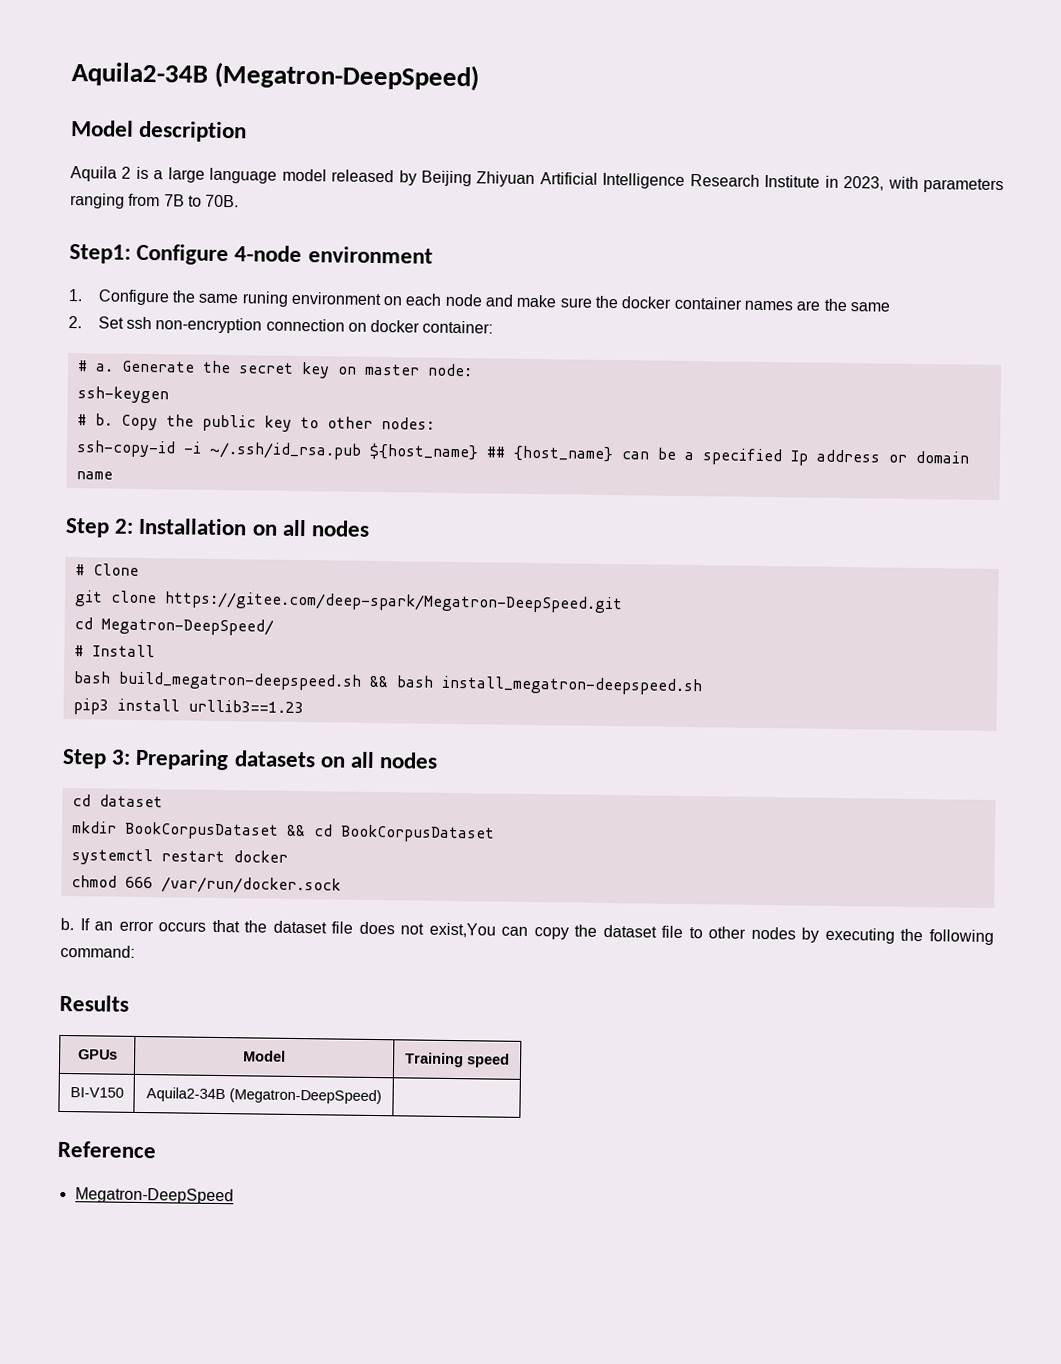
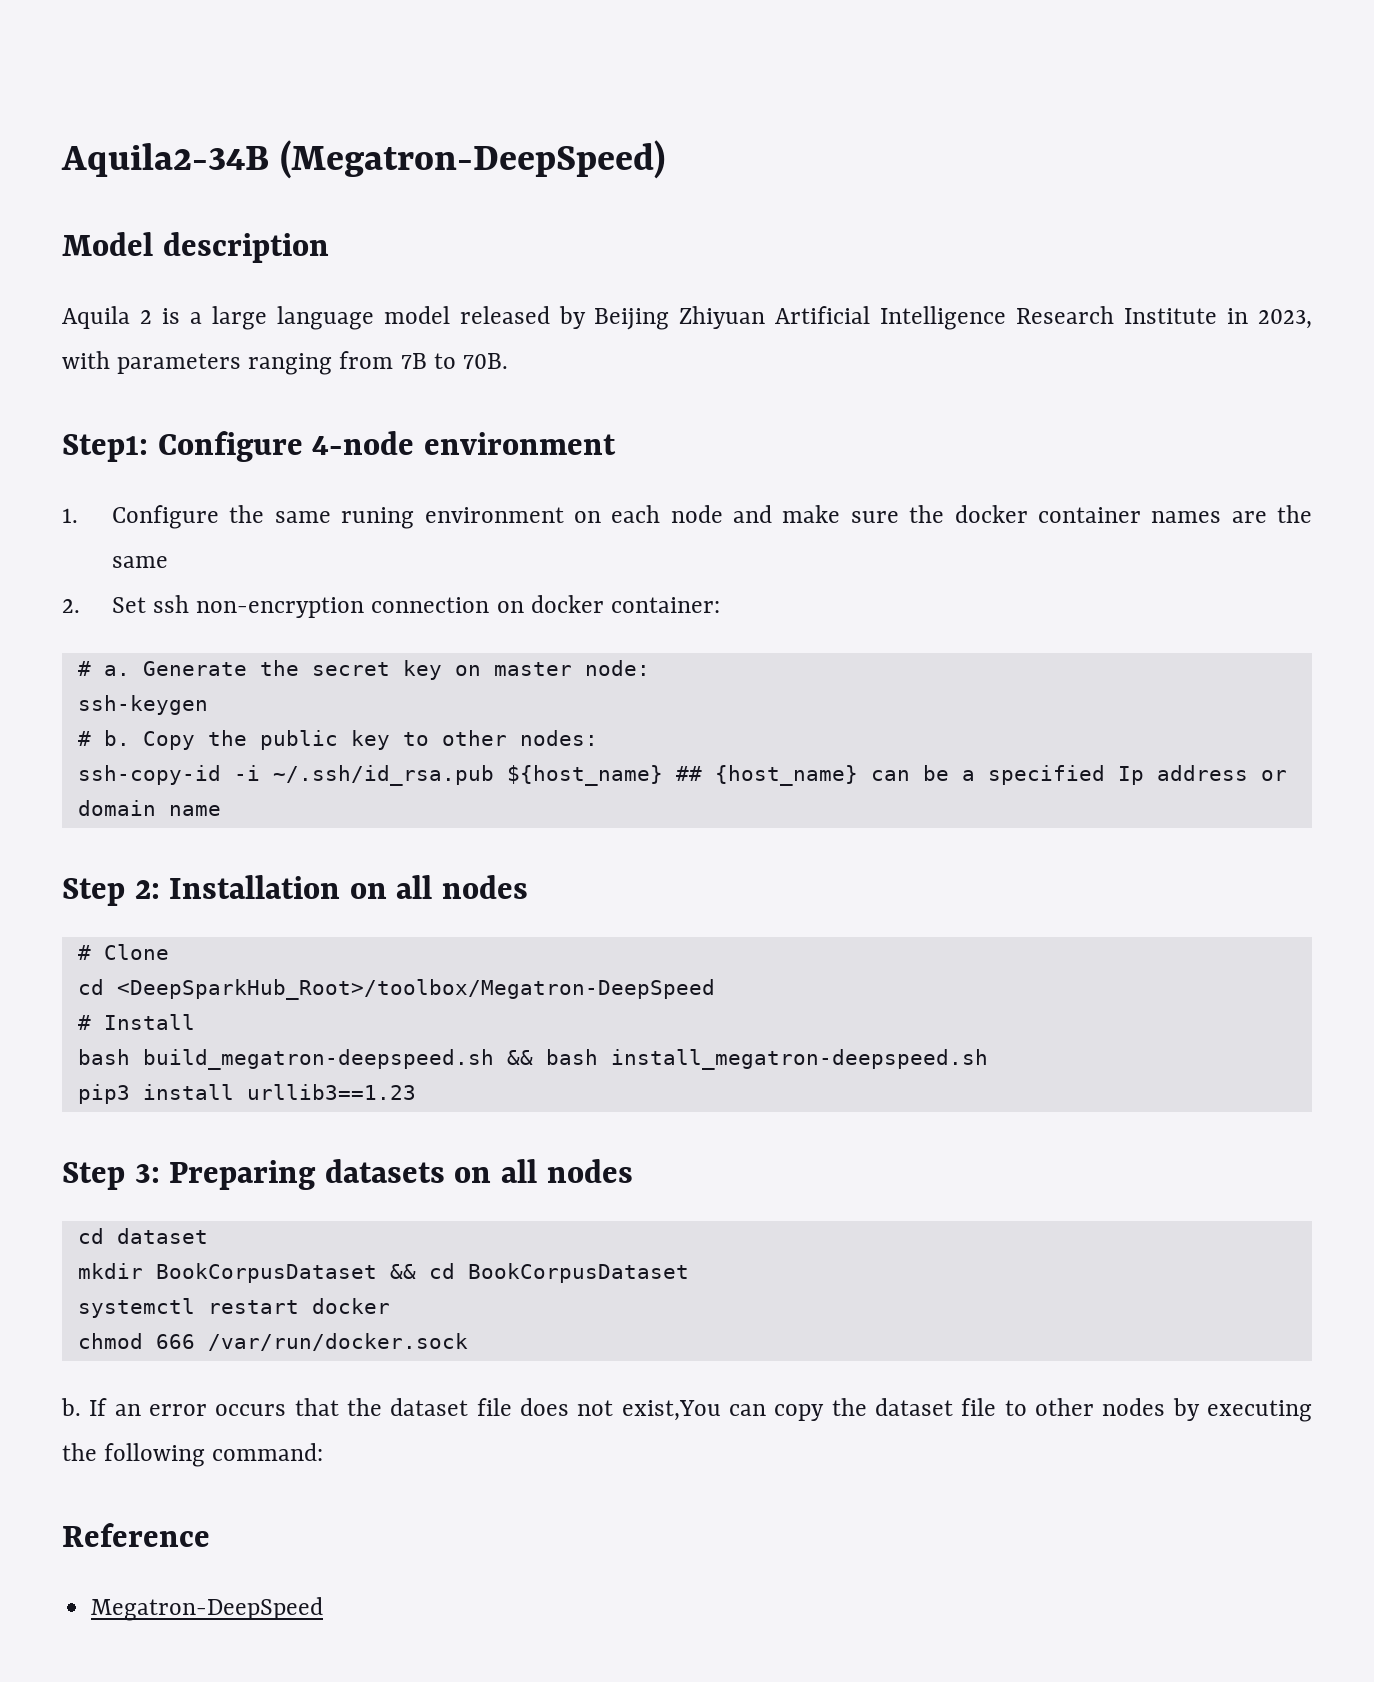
- git clone https://gitee.com/deep-spark/Megatron-DeepSpeed.git
- cd Megatron-DeepSpeed/
+ cd <DeepSparkHub_Root>/toolbox/Megatron-DeepSpeed
- Results
- GPUs | Model | Training speed
- BI-V150 | Aquila2-34B (Megatron-DeepSpeed) |

